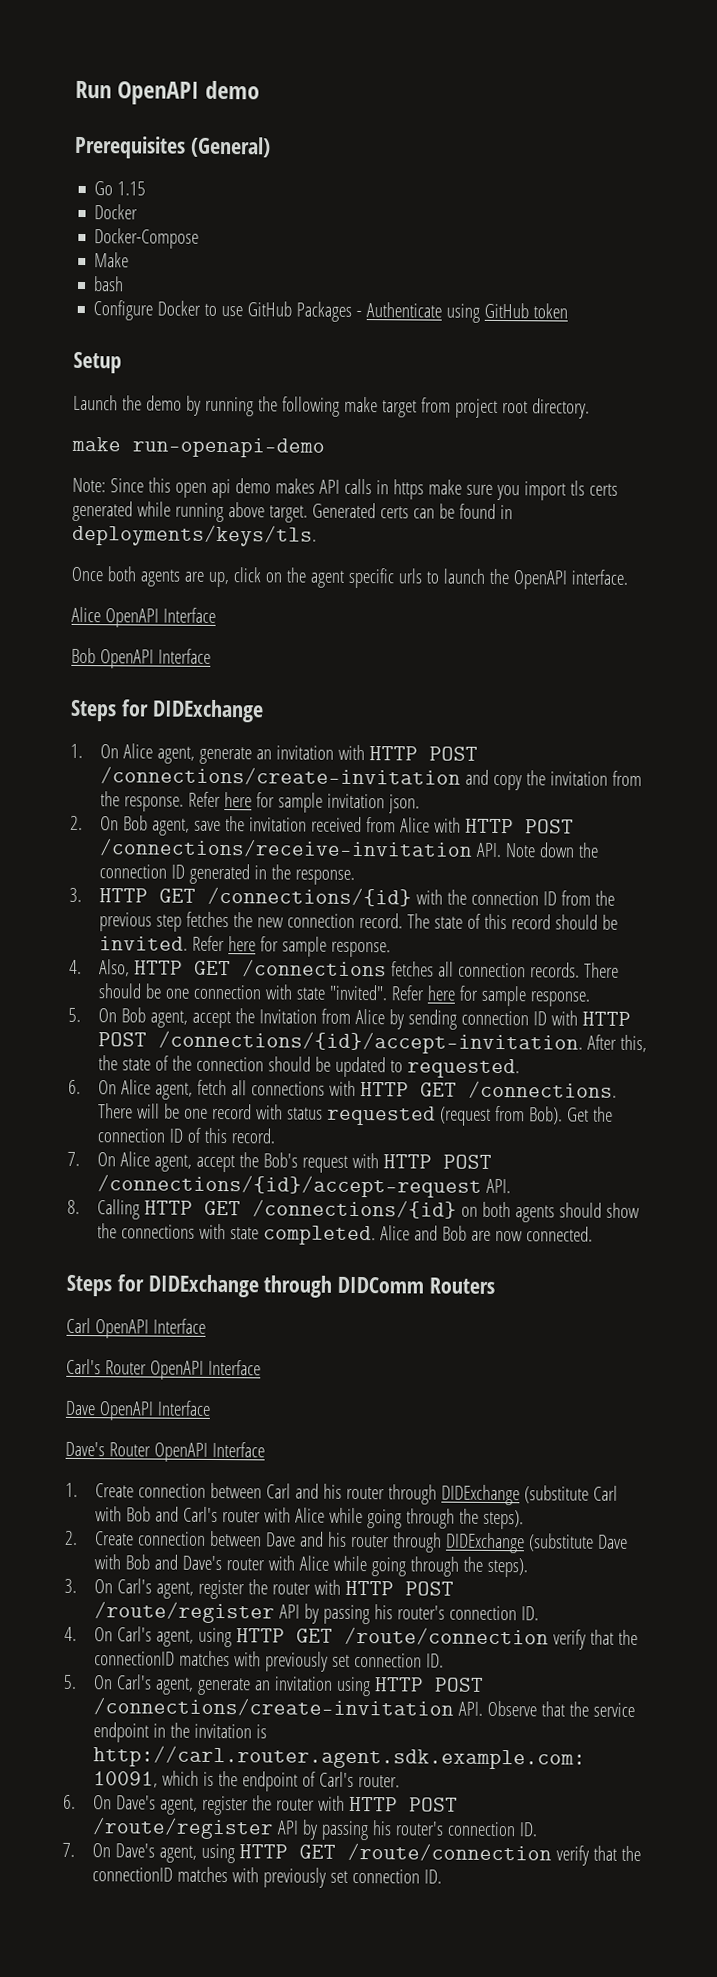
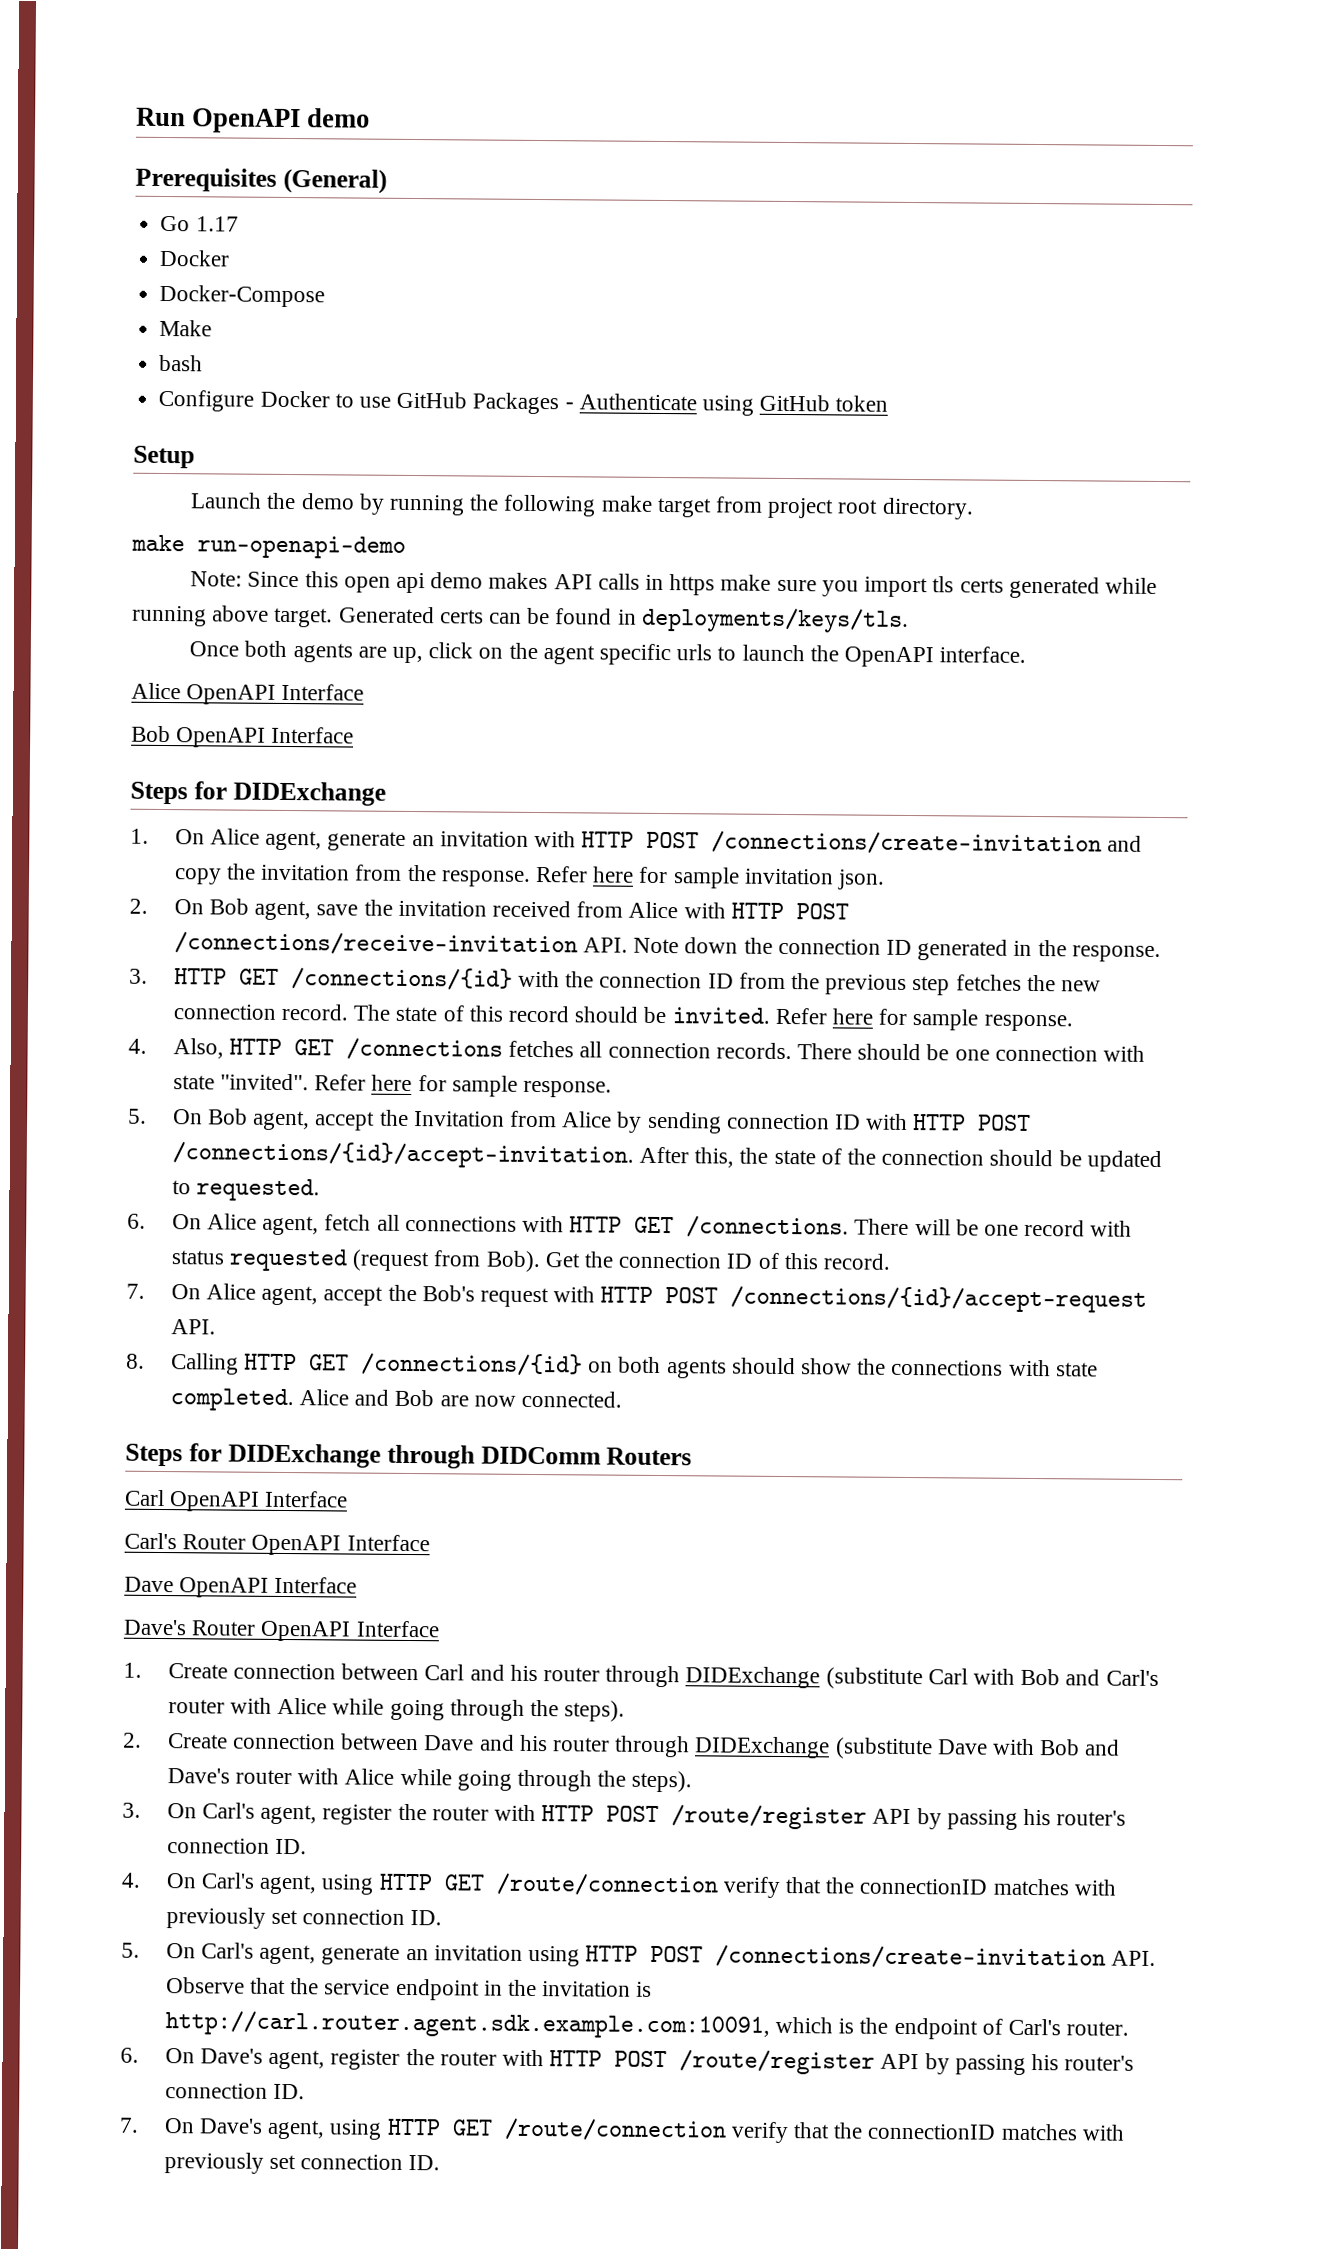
- Go 1.15
+ Go 1.17

